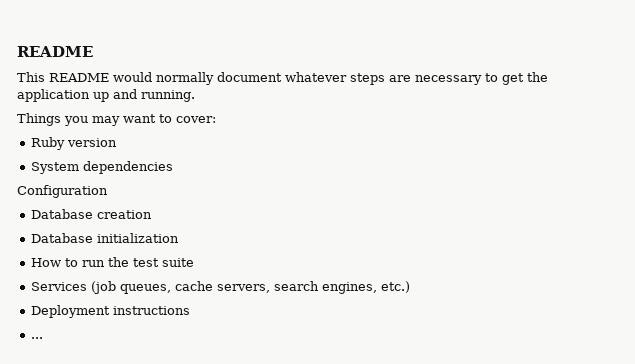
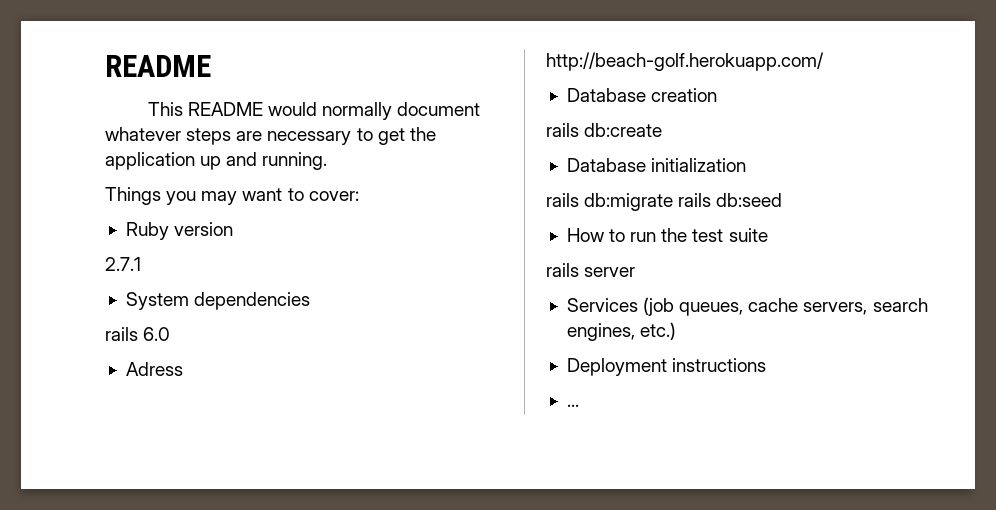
+ 2.7.1
- Configuration
+ rails 6.0
+ Adress
+ http://beach-golf.herokuapp.com/
+ rails db:create
+ rails db:migrate rails db:seed
+ rails server

